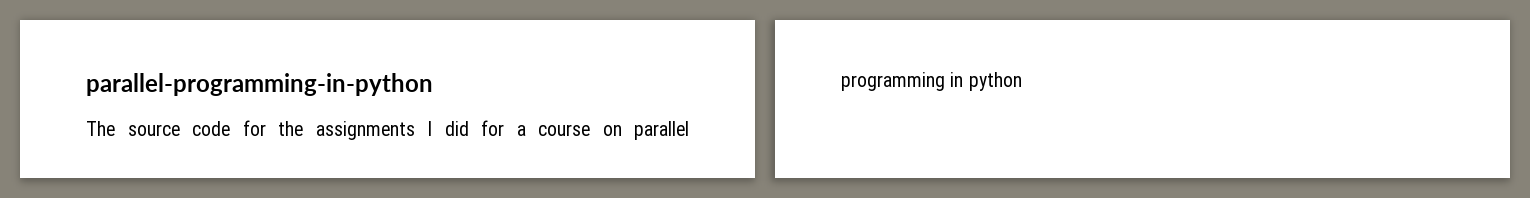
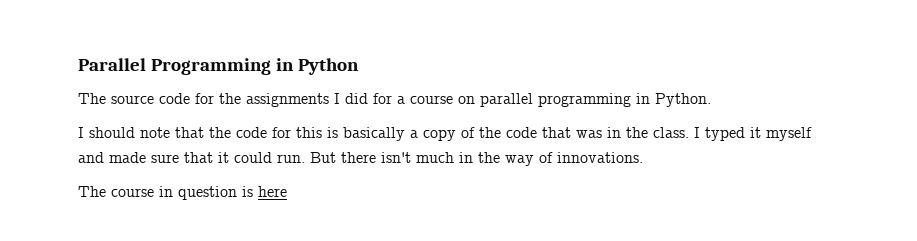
- parallel-programming-in-python
+ Parallel Programming in Python
- The source code for the assignments I did for a course on parallel programming in python
+ The source code for the assignments I did for a course on parallel programming in Python.
+ I should note that the code for this is basically a copy of the code that was in the class. I typed it myself and made sure that it could run. But there isn't much in the way of innovations.
+ The course in question is here

